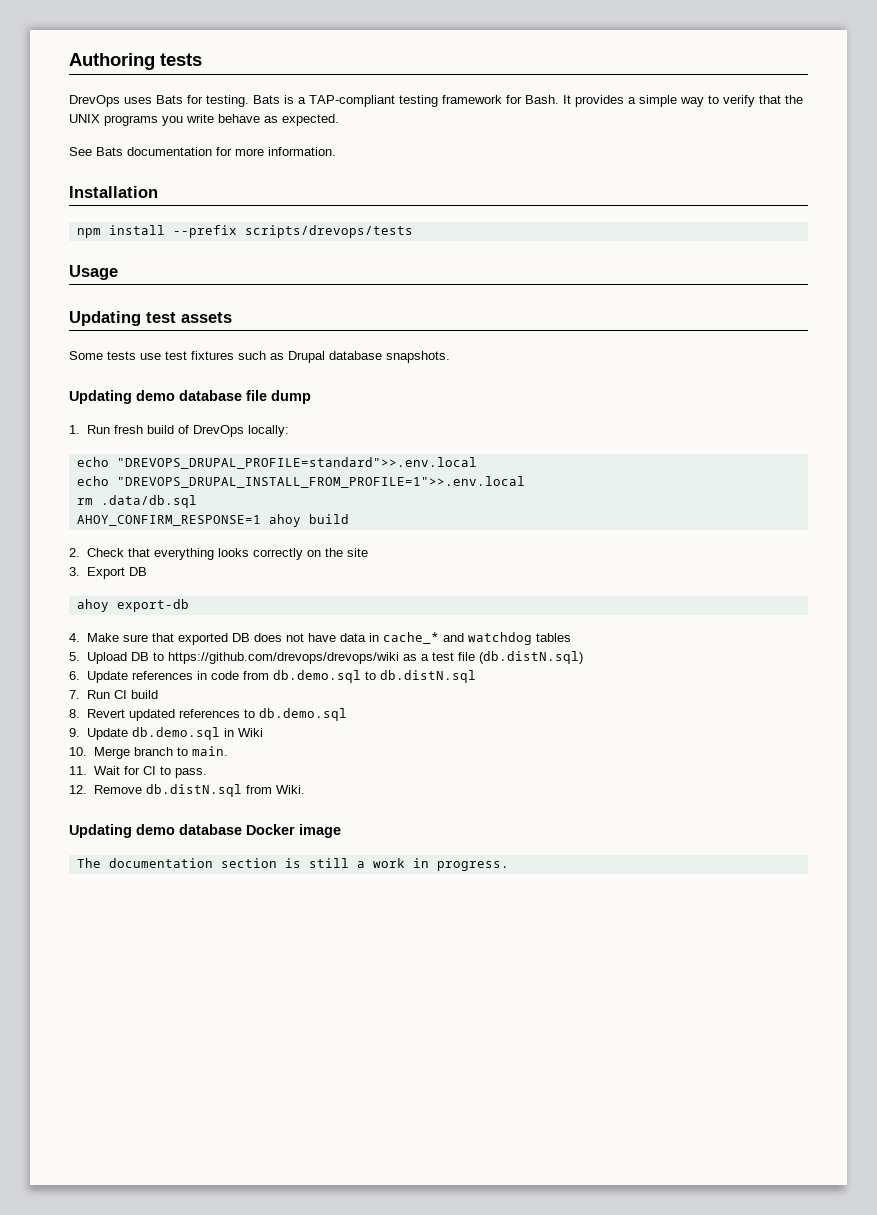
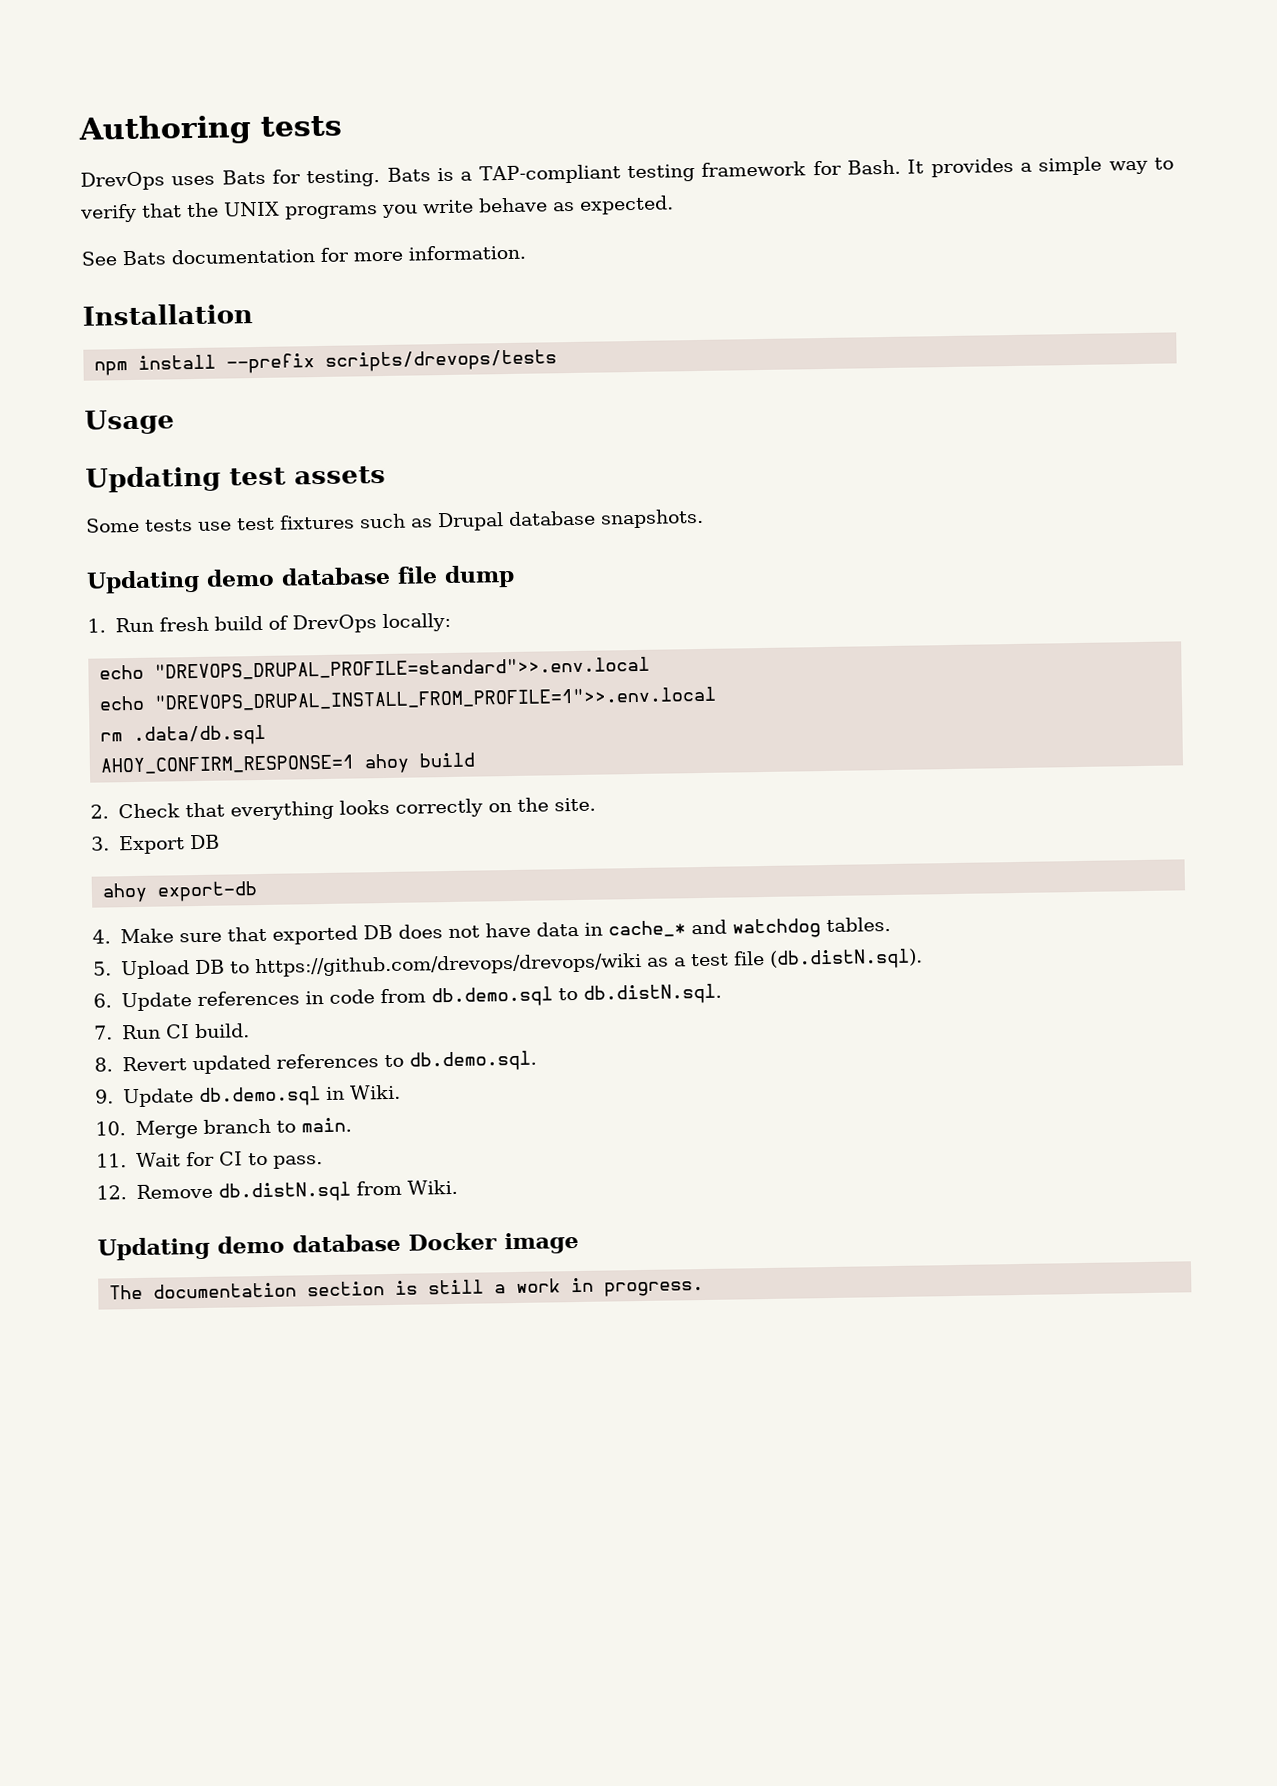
- 2. Check that everything looks correctly on the site
+ 2. Check that everything looks correctly on the site.
- 4. Make sure that exported DB does not have data in cache_* and watchdog tables
+ 4. Make sure that exported DB does not have data in cache_* and watchdog tables.
- 5. Upload DB to https://github.com/drevops/drevops/wiki as a test file (db.distN.sql)
+ 5. Upload DB to https://github.com/drevops/drevops/wiki as a test file (db.distN.sql).
- 6. Update references in code from db.demo.sql to db.distN.sql
+ 6. Update references in code from db.demo.sql to db.distN.sql.
- 7. Run CI build
+ 7. Run CI build.
- 8. Revert updated references to db.demo.sql
+ 8. Revert updated references to db.demo.sql.
- 9. Update db.demo.sql in Wiki
+ 9. Update db.demo.sql in Wiki.

